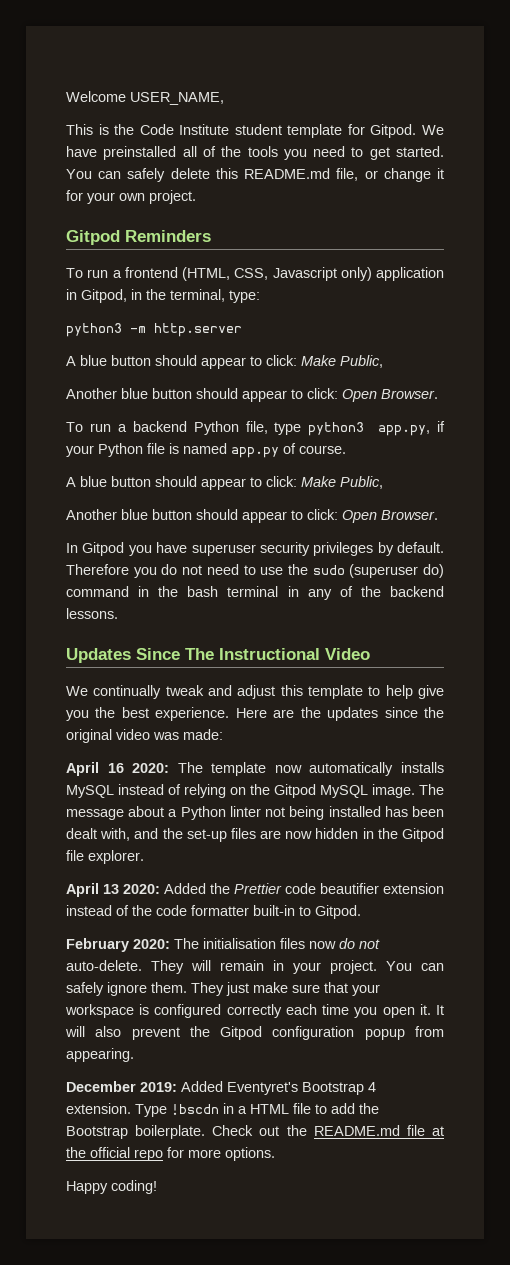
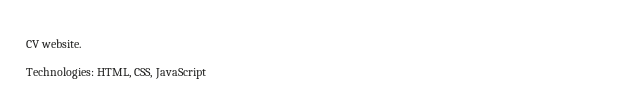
- Welcome USER_NAME,
- This is the Code Institute student template for Gitpod. We have preinstalled all of the tools you need to get started. You can safely delete this README.md file, or change it for your own project.
- Gitpod Reminders
- To run a frontend (HTML, CSS, Javascript only) application in Gitpod, in the terminal, type:
- python3 -m http.server
- A blue button should appear to click: Make Public,
- Another blue button should appear to click: Open Browser.
- To run a backend Python file, type python3 app.py, if your Python file is named app.py of course.
- A blue button should appear to click: Make Public,
- Another blue button should appear to click: Open Browser.
- In Gitpod you have superuser security privileges by default. Therefore you do not need to use the sudo (superuser do) command in the bash terminal in any of the backend lessons.
- Updates Since The Instructional Video
- We continually tweak and adjust this template to help give you the best experience. Here are the updates since the original video was made:
- April 16 2020: The template now automatically installs MySQL instead of relying on the Gitpod MySQL image. The message about a Python linter not being installed has been dealt with, and the set-up files are now hidden in the Gitpod file explorer.
- April 13 2020: Added the Prettier code beautifier extension instead of the code formatter built-in to Gitpod.
- February 2020: The initialisation files now do not auto-delete. They will remain in your project. You can safely ignore them. They just make sure that your workspace is configured correctly each time you open it. It will also prevent the Gitpod configuration popup from appearing.
- December 2019: Added Eventyret's Bootstrap 4 extension. Type !bscdn in a HTML file to add the Bootstrap boilerplate. Check out the README.md file at the official repo for more options.
- Happy coding!
+ CV website.
+ Technologies: HTML, CSS, JavaScript

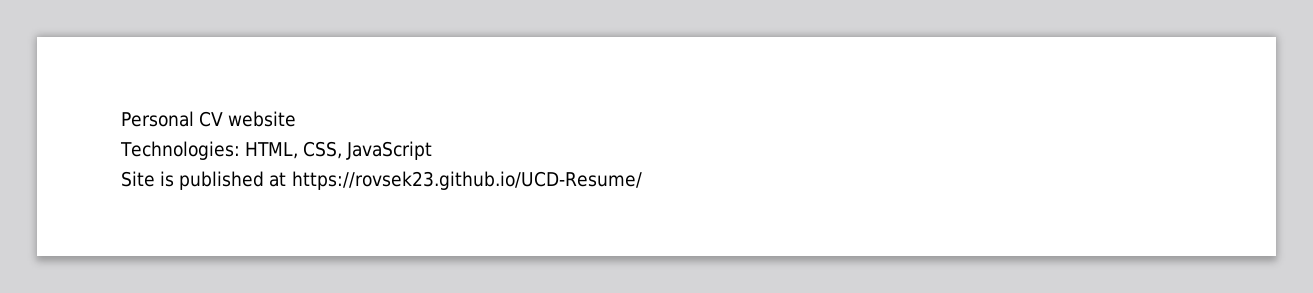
- CV website.
+ Personal CV website
+ Site is published at https://rovsek23.github.io/UCD-Resume/

